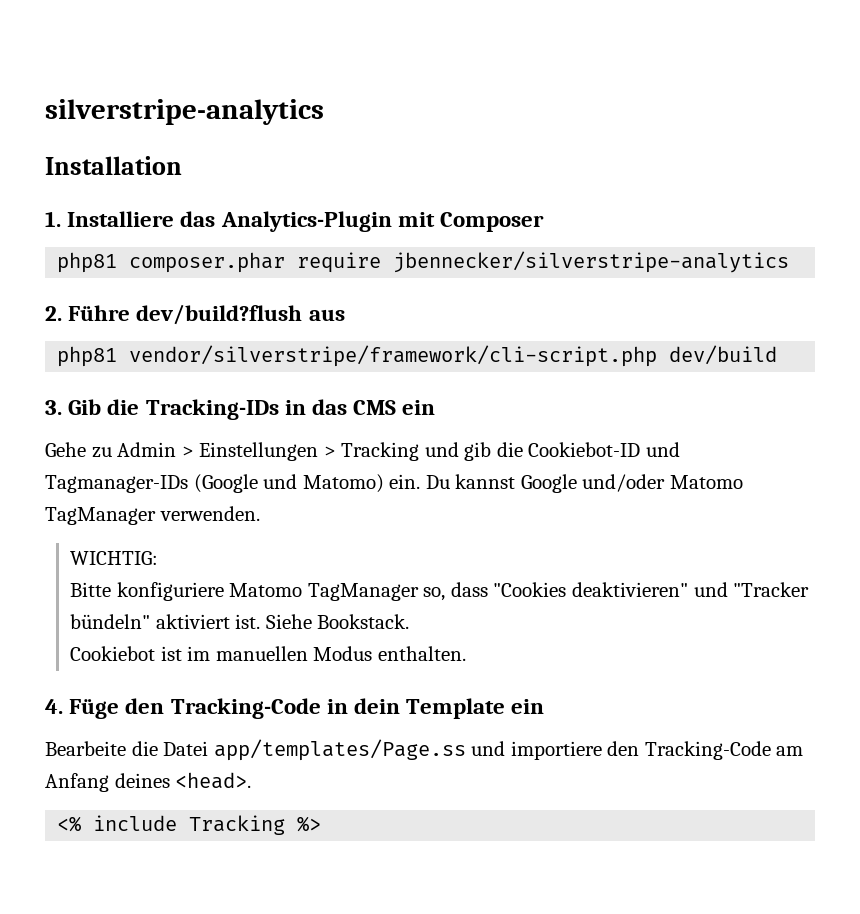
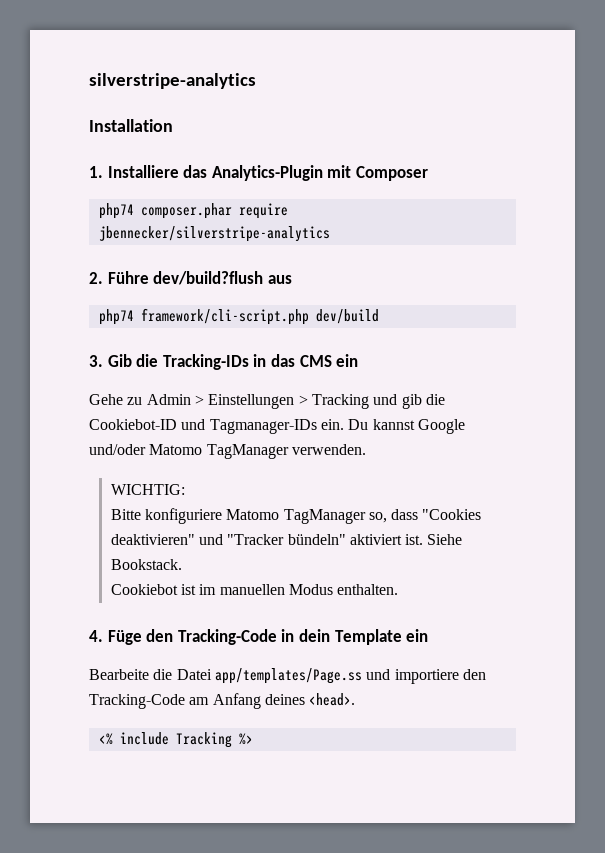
- php81 composer.phar require jbennecker/silverstripe-analytics
+ php74 composer.phar require jbennecker/silverstripe-analytics
- php81 vendor/silverstripe/framework/cli-script.php dev/build
+ php74 framework/cli-script.php dev/build
- Gehe zu Admin > Einstellungen > Tracking und gib die Cookiebot-ID und Tagmanager-IDs (Google und Matomo) ein.
+ Gehe zu Admin > Einstellungen > Tracking und gib die Cookiebot-ID und Tagmanager-IDs ein.

